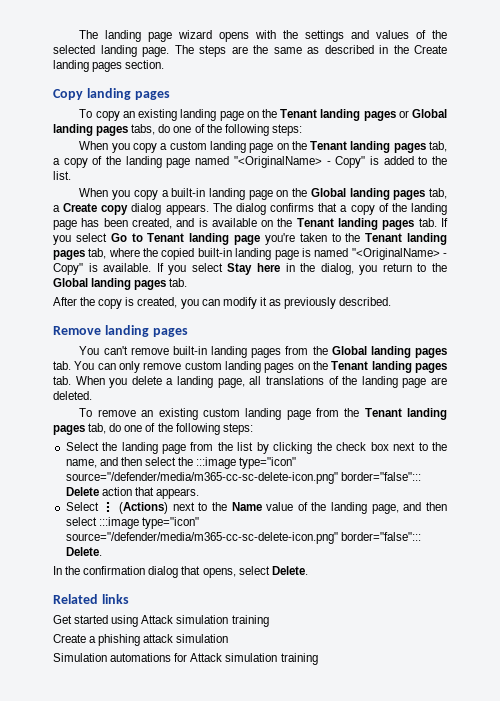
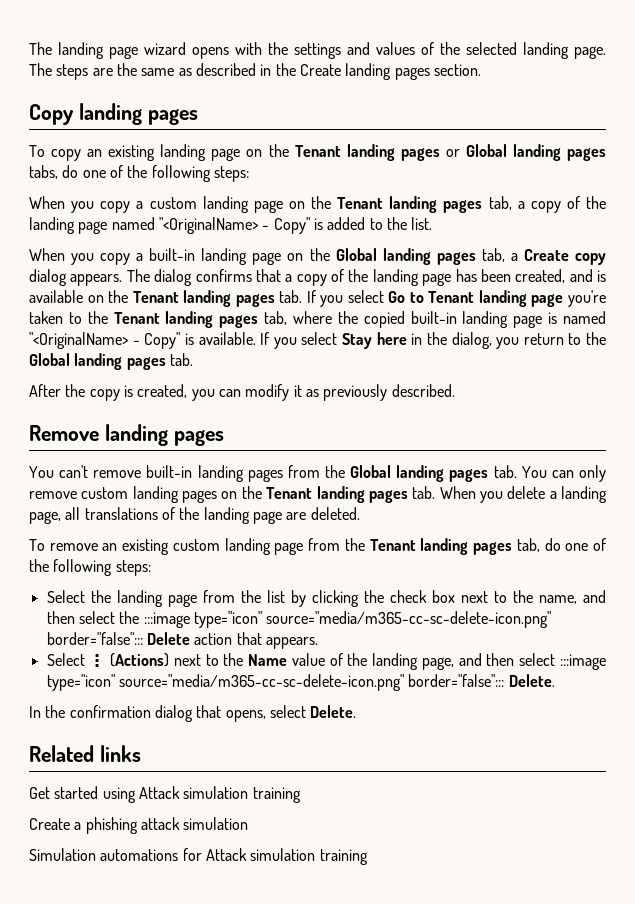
- Select the landing page from the list by clicking the check box next to the name, and then select the :::image type="icon" source="/defender/media/m365-cc-sc-delete-icon.png" border="false"::: Delete action that appears.
+ Select the landing page from the list by clicking the check box next to the name, and then select the :::image type="icon" source="media/m365-cc-sc-delete-icon.png" border="false"::: Delete action that appears.
- Select ⋮ (Actions) next to the Name value of the landing page, and then select :::image type="icon" source="/defender/media/m365-cc-sc-delete-icon.png" border="false"::: Delete.
+ Select ⋮ (Actions) next to the Name value of the landing page, and then select :::image type="icon" source="media/m365-cc-sc-delete-icon.png" border="false"::: Delete.

